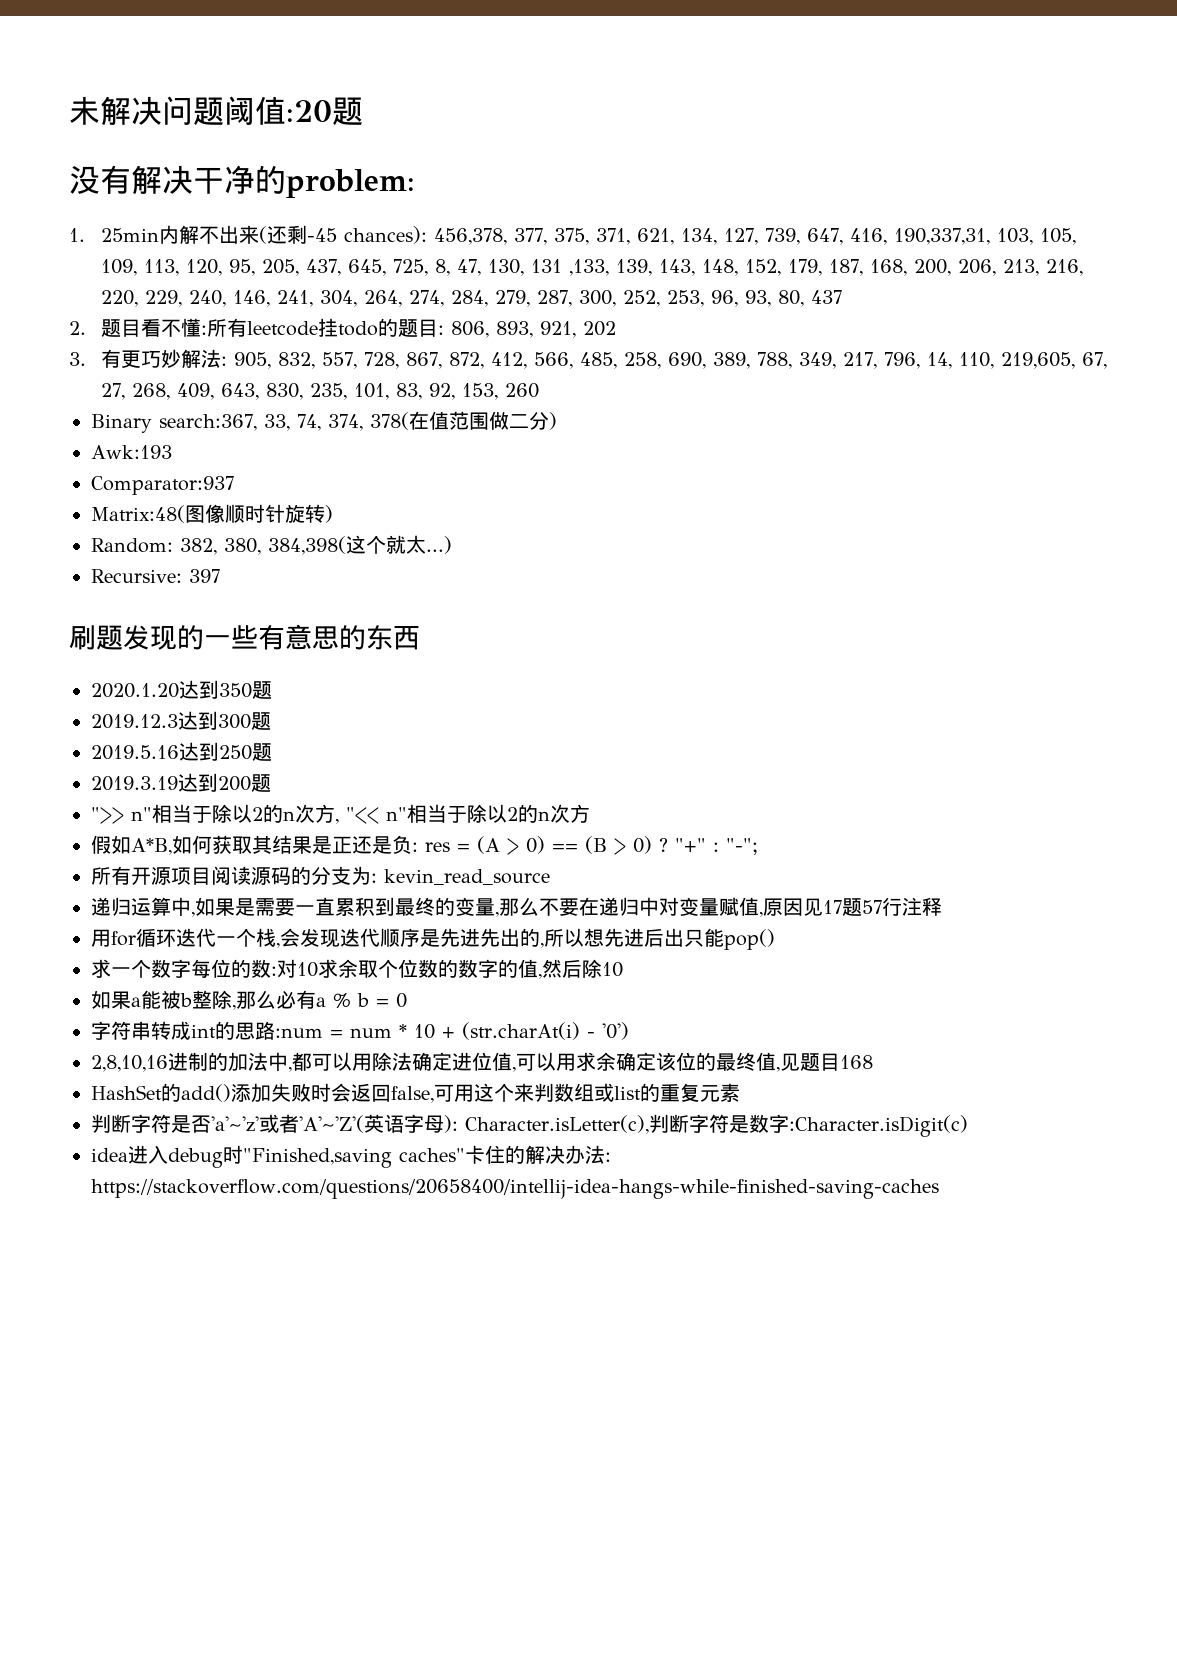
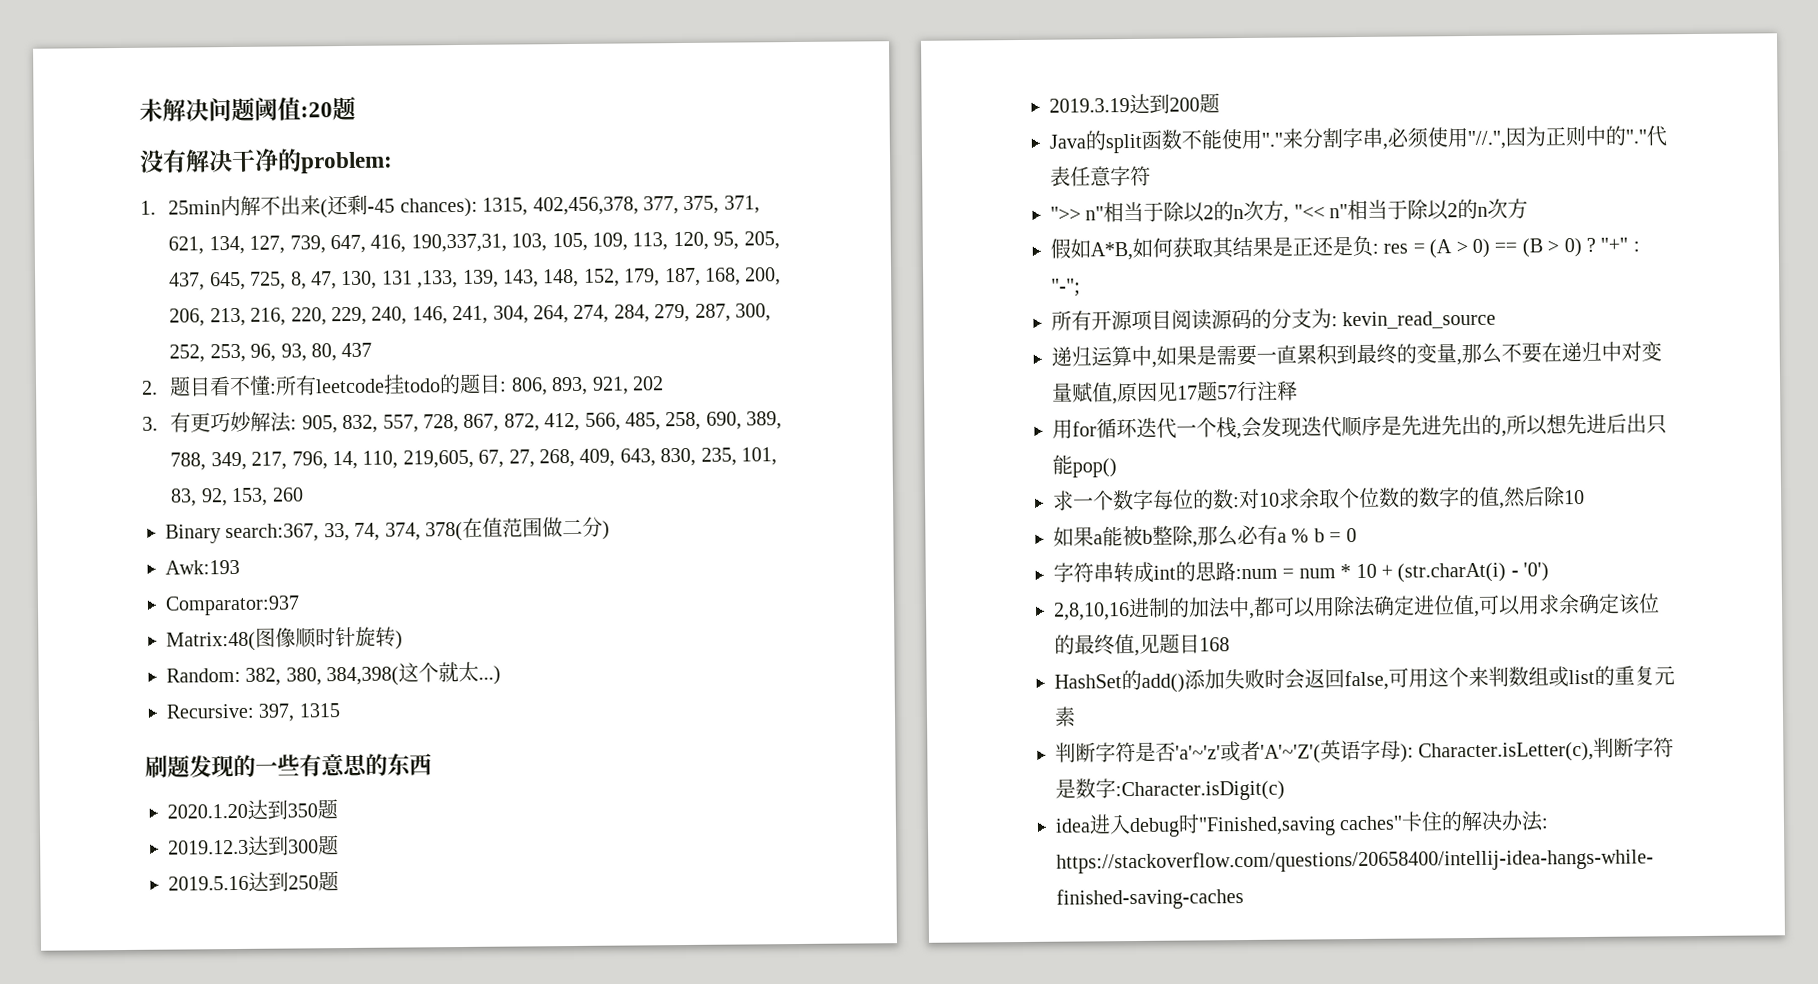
- 456,378, 377, 375, 371, 621, 134, 127, 739, 647, 416, 190,337,31, 103, 105, 109, 113, 120, 95, 205, 437, 645, 725, 8, 47, 130, 131 ,133, 139, 143, 148, 152, 179, 187, 168, 200, 206, 213, 216, 220, 229, 240, 146, 241, 304, 264, 274, 284, 279, 287, 300, 252, 253, 96, 93, 80, 437
+ 1315, 402,456,378, 377, 375, 371, 621, 134, 127, 739, 647, 416, 190,337,31, 103, 105, 109, 113, 120, 95, 205, 437, 645, 725, 8, 47, 130, 131 ,133, 139, 143, 148, 152, 179, 187, 168, 200, 206, 213, 216, 220, 229, 240, 146, 241, 304, 264, 274, 284, 279, 287, 300, 252, 253, 96, 93, 80, 437
- Recursive: 397
+ Recursive: 397, 1315
+ Java的split函数不能使用"."来分割字串,必须使用"//.",因为正则中的"."代表任意字符

